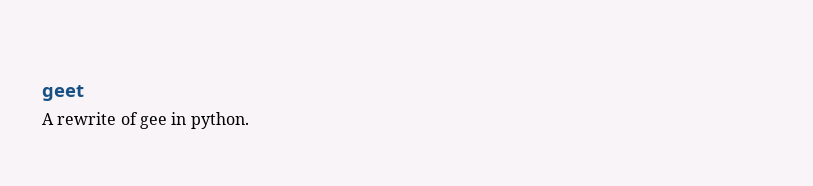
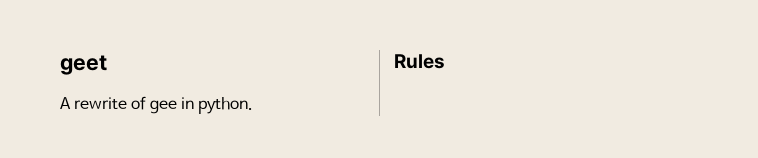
+ Rules

